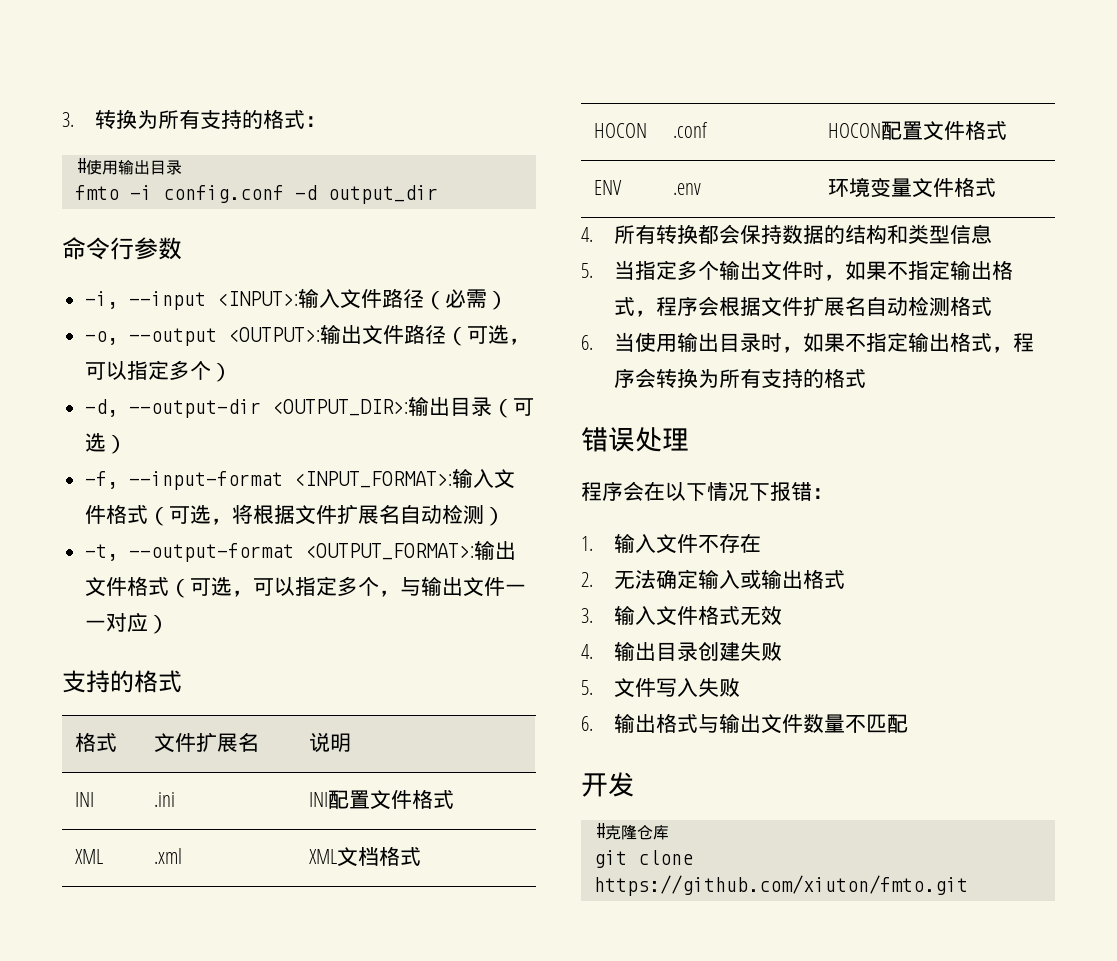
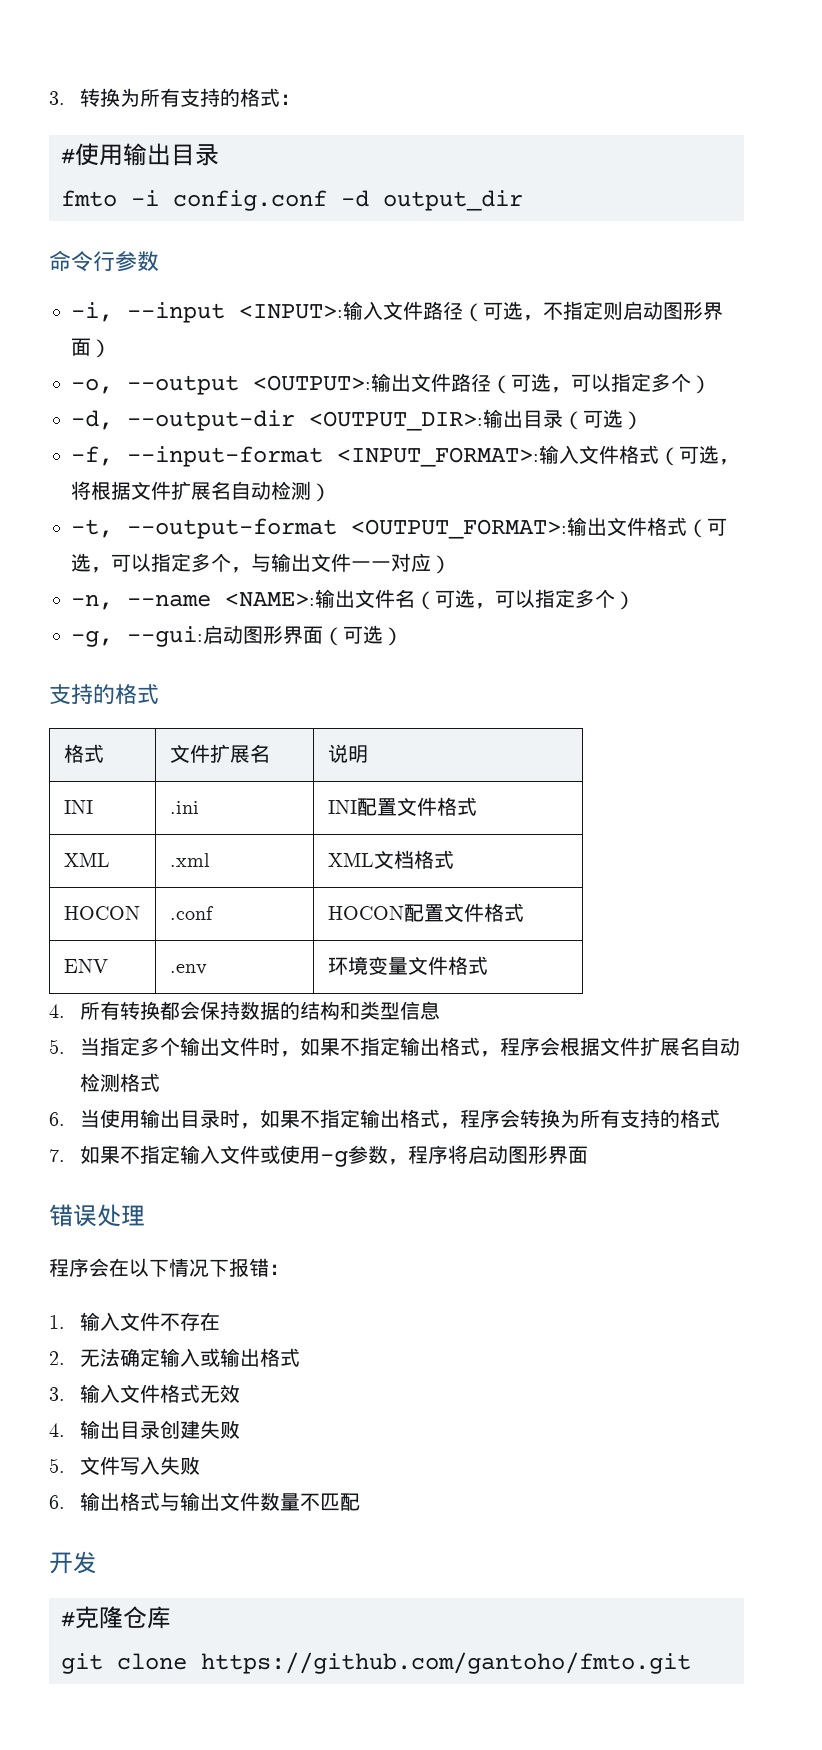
- -i, --input <INPUT>:输入文件路径（必需）
+ -i, --input <INPUT>:输入文件路径（可选，不指定则启动图形界面）
+ -n, --name <NAME>:输出文件名（可选，可以指定多个）
+ -g, --gui:启动图形界面（可选）
+ 7.如果不指定输入文件或使用-g参数，程序将启动图形界面
- git clone https://github.com/xiuton/fmto.git
+ git clone https://github.com/gantoho/fmto.git

